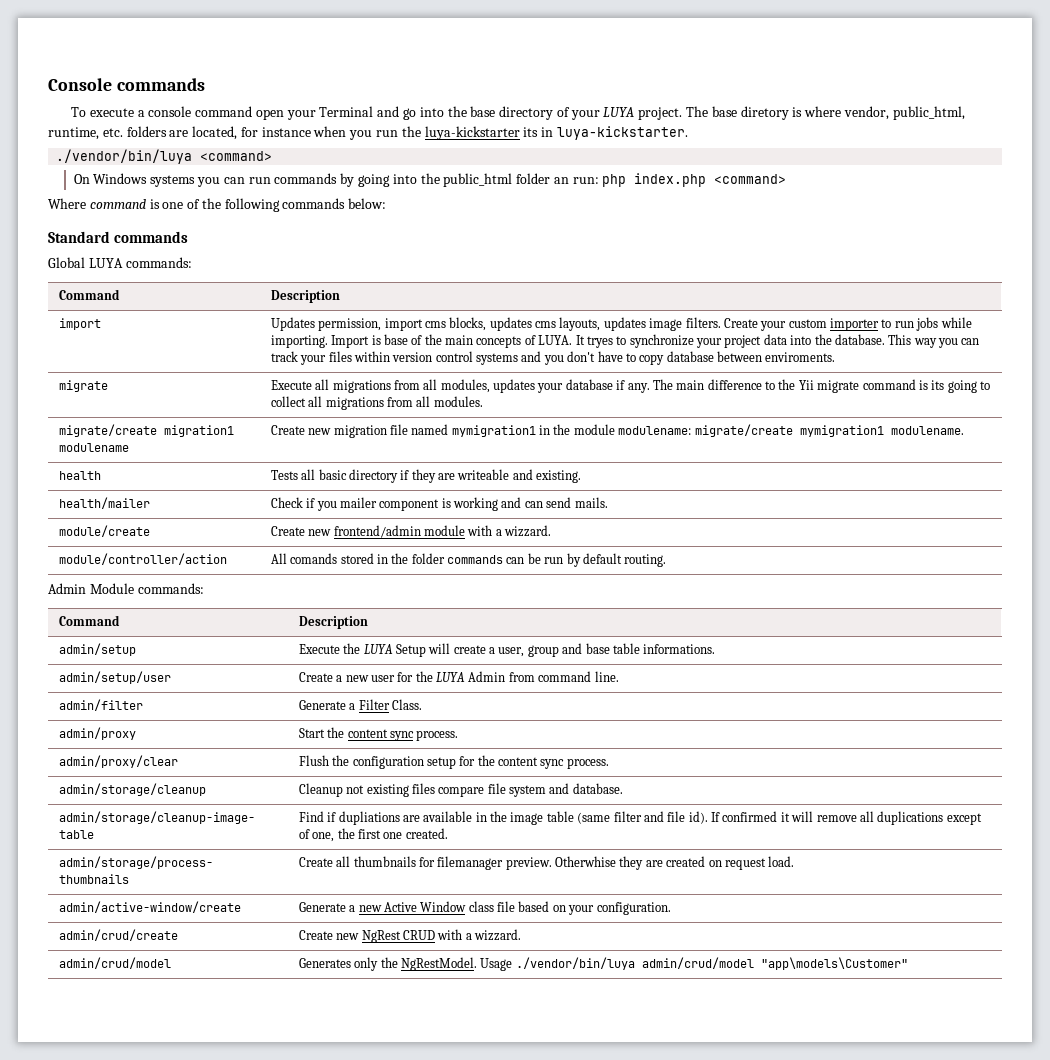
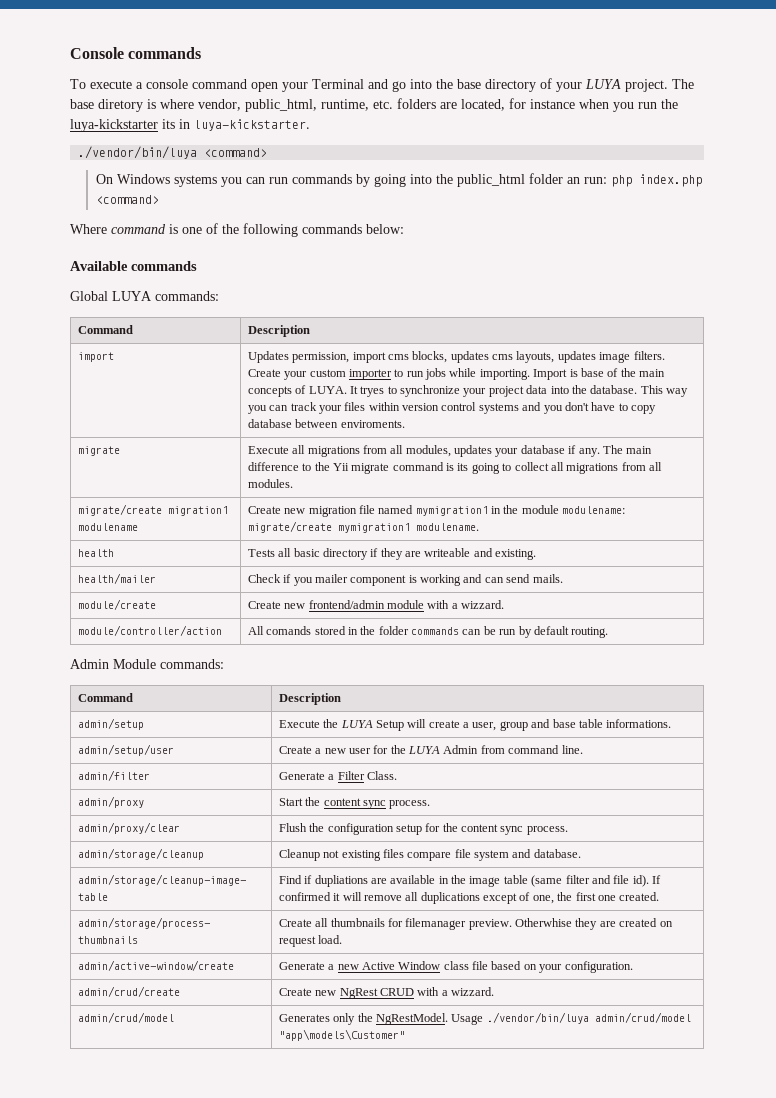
- Standard commands
+ Available commands

